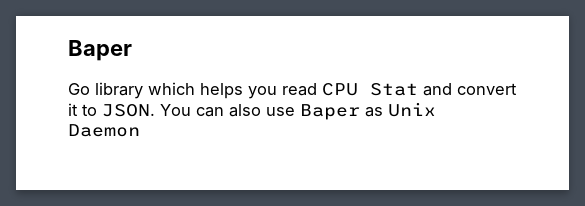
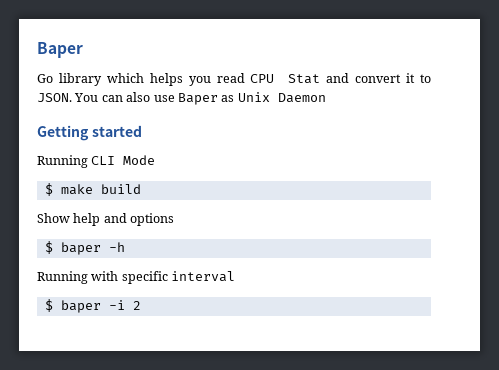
+ Getting started
+ Running CLI Mode
+ $ make build
+ Show help and options
+ $ baper -h
+ Running with specific interval
+ $ baper -i 2

